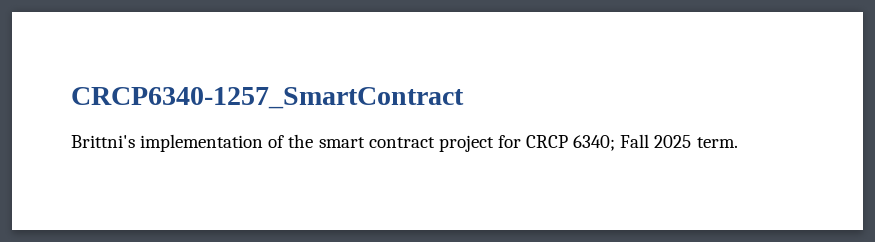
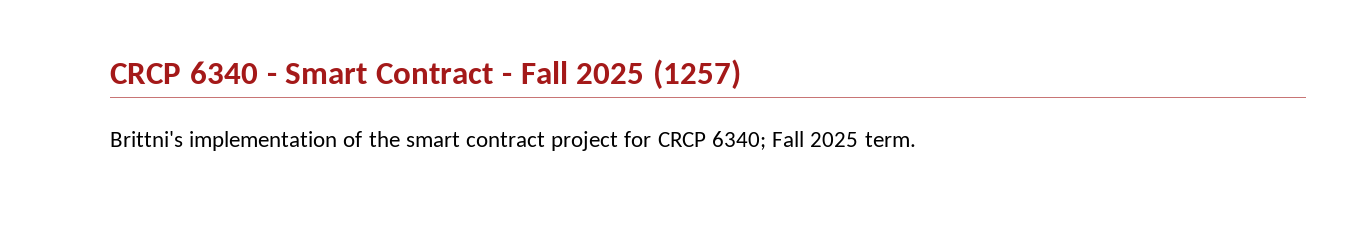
- CRCP6340-1257_SmartContract
+ CRCP 6340 - Smart Contract - Fall 2025 (1257)

